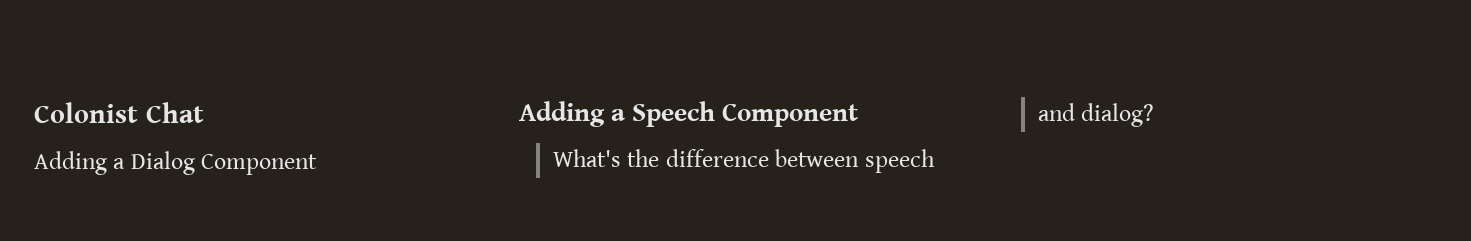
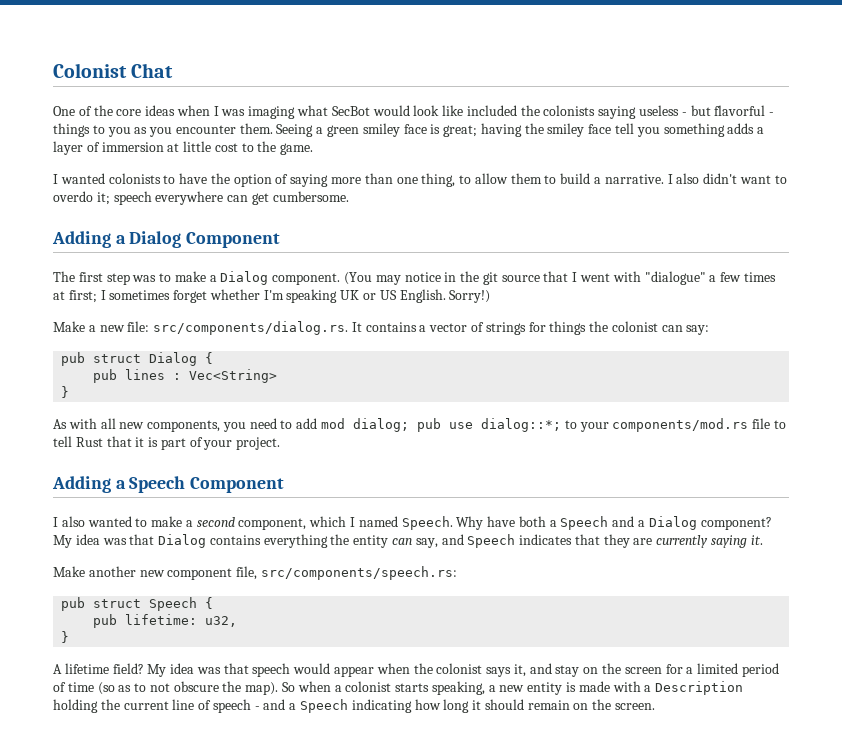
+ One of the core ideas when I was imaging what SecBot would look like included the colonists saying useless - but flavorful - things to you as you encounter them. Seeing a green smiley face is great; having the smiley face tell you something adds a layer of immersion at little cost to the game.
+ I wanted colonists to have the option of saying more than one thing, to allow them to build a narrative. I also didn't want to overdo it; speech everywhere can get cumbersome.
  Adding a Dialog Component
+ The first step was to make a Dialog component. (You may notice in the git source that I went with "dialogue" a few times at first; I sometimes forget whether I'm speaking UK or US English. Sorry!)
+ Make a new file: src/components/dialog.rs. It contains a vector of strings for things the colonist can say:
+ pub struct Dialog {
+ pub lines : Vec<String>
+ }
+ As with all new components, you need to add mod dialog; pub use dialog::*; to your components/mod.rs file to tell Rust that it is part of your project.
  Adding a Speech Component
- What's the difference between speech and dialog?
+ I also wanted to make a second component, which I named Speech. Why have both a Speech and a Dialog component? My idea was that Dialog contains everything the entity can say, and Speech indicates that they are currently saying it.
+ Make another new component file, src/components/speech.rs:
+ pub struct Speech {
+ pub lifetime: u32,
+ }
+ A lifetime field? My idea was that speech would appear when the colonist says it, and stay on the screen for a limited period of time (so as to not obscure the map). So when a colonist starts speaking, a new entity is made with a Description holding the current line of speech - and a Speech indicating how long it should remain on the screen.

